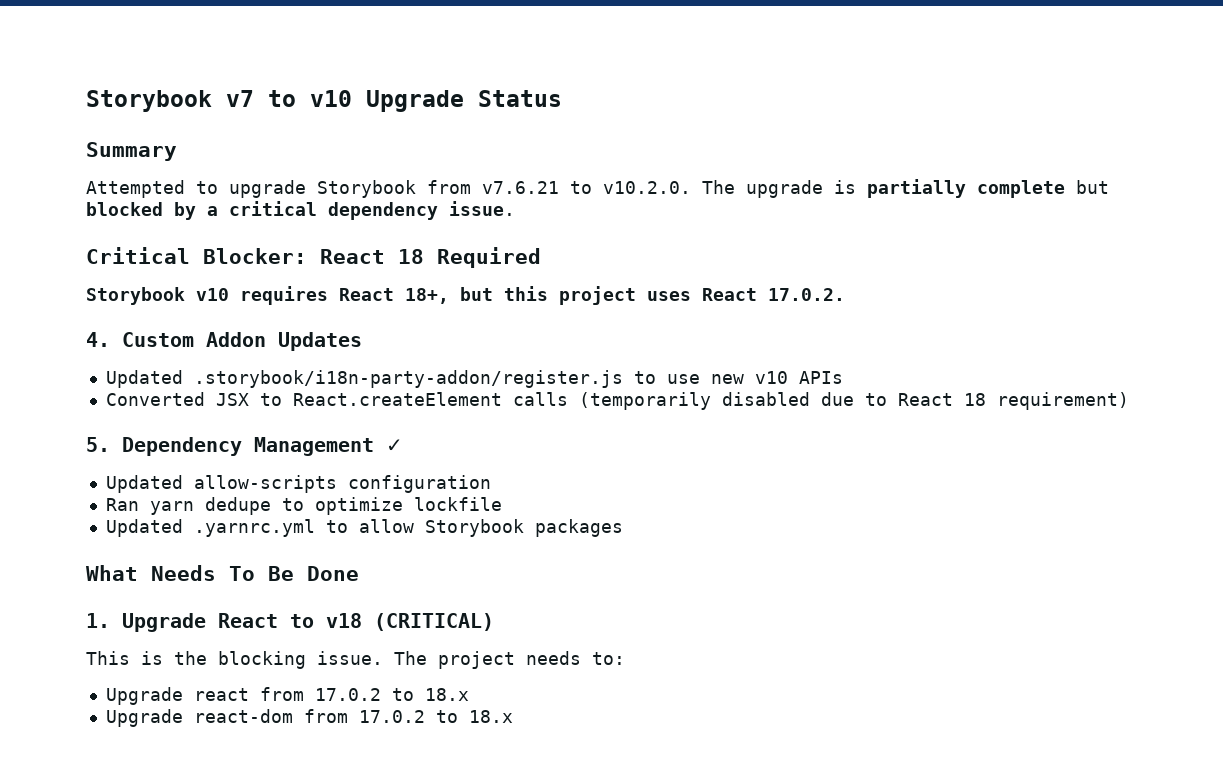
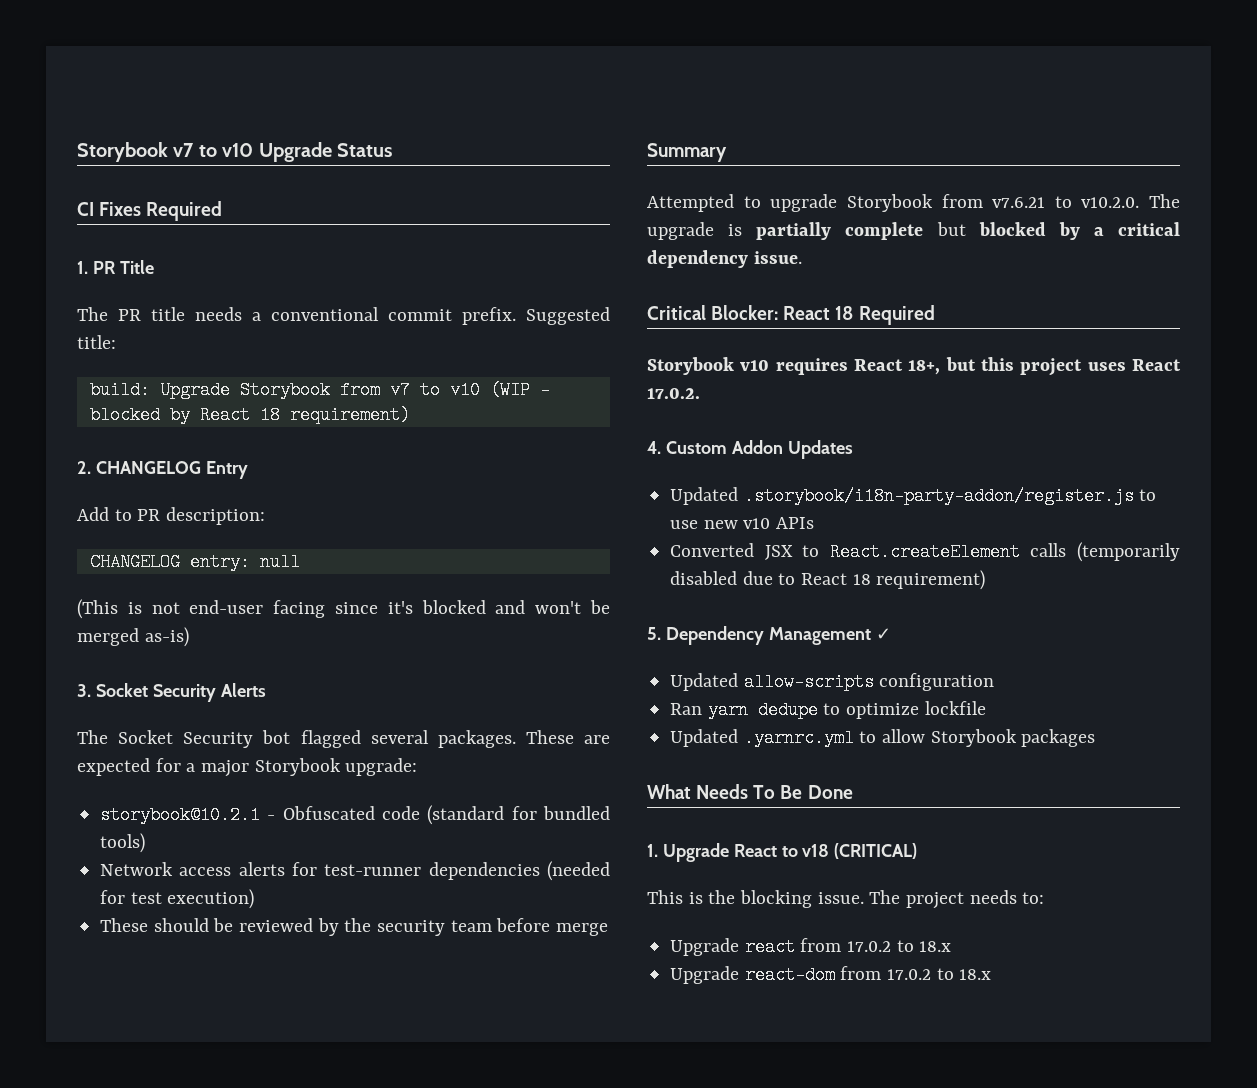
+ CI Fixes Required
+ 1. PR Title
+ The PR title needs a conventional commit prefix. Suggested title:
+ build: Upgrade Storybook from v7 to v10 (WIP - blocked by React 18 requirement)
+ 2. CHANGELOG Entry
+ Add to PR description:
+ CHANGELOG entry: null
+ (This is not end-user facing since it's blocked and won't be merged as-is)
+ 3. Socket Security Alerts
+ The Socket Security bot flagged several packages. These are expected for a major Storybook upgrade:
+ storybook@10.2.1 - Obfuscated code (standard for bundled tools)
+ Network access alerts for test-runner dependencies (needed for test execution)
+ These should be reviewed by the security team before merge

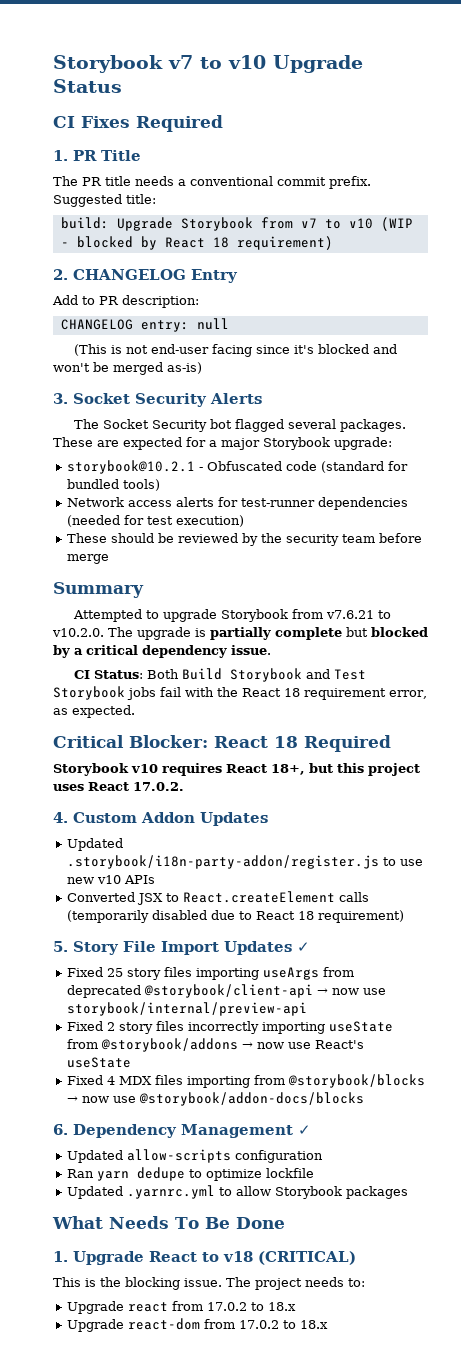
+ CI Status: Both Build Storybook and Test Storybook jobs fail with the React 18 requirement error, as expected.
- 5. Dependency Management ✓
+ 5. Story File Import Updates ✓
+ Fixed 25 story files importing useArgs from deprecated @storybook/client-api → now use storybook/internal/preview-api
+ Fixed 2 story files incorrectly importing useState from @storybook/addons → now use React's useState
+ Fixed 4 MDX files importing from @storybook/blocks → now use @storybook/addon-docs/blocks
+ 6. Dependency Management ✓

